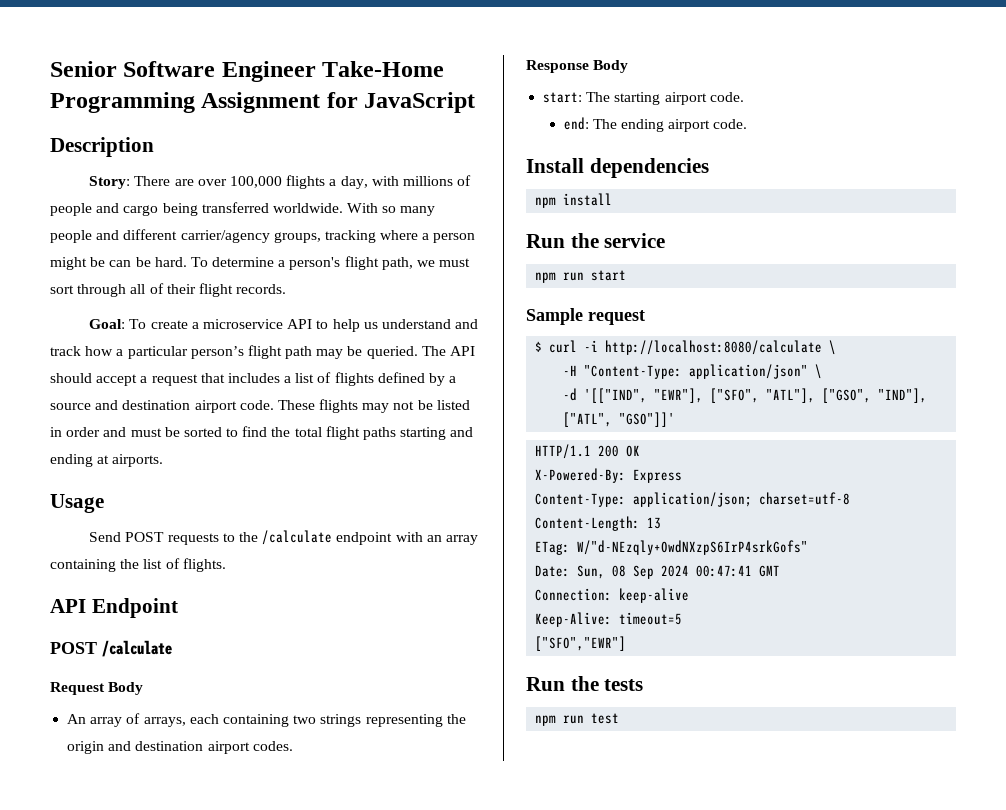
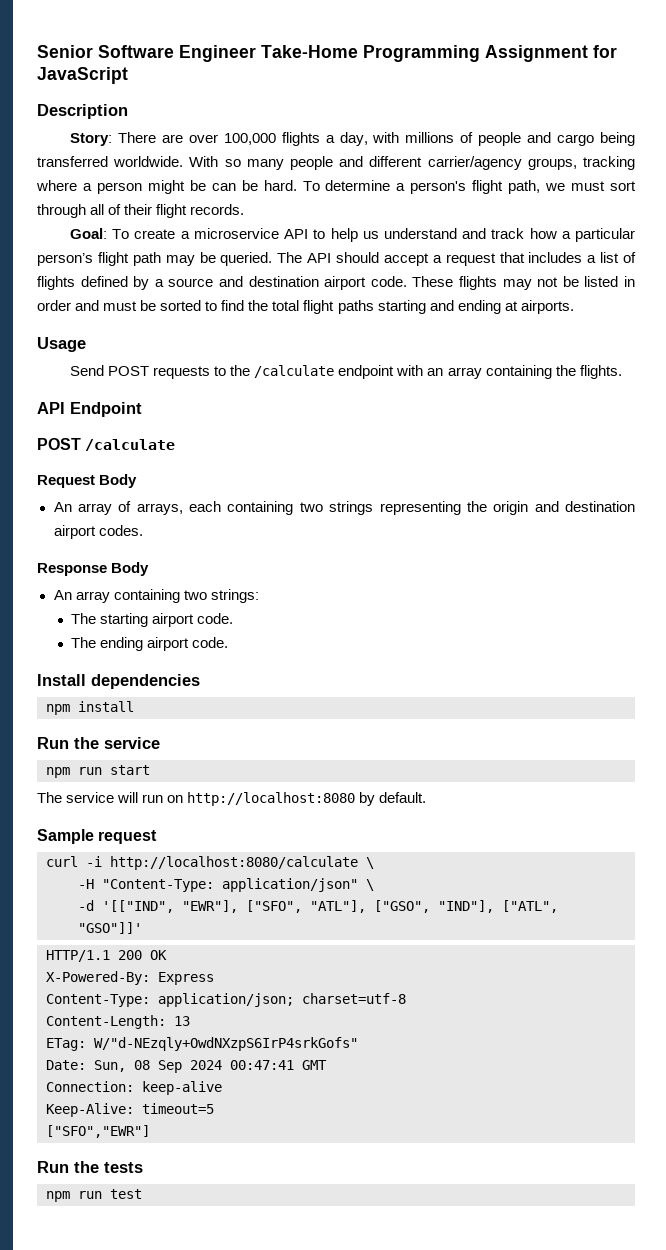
- Send POST requests to the /calculate endpoint with an array containing the list of flights.
+ Send POST requests to the /calculate endpoint with an array containing the flights.
- start: The starting airport code.
+ An array containing two strings:
+ The starting airport code.
- end: The ending airport code.
+ The ending airport code.
+ The service will run on http://localhost:8080 by default.
- $ curl -i http://localhost:8080/calculate \
+ curl -i http://localhost:8080/calculate \

